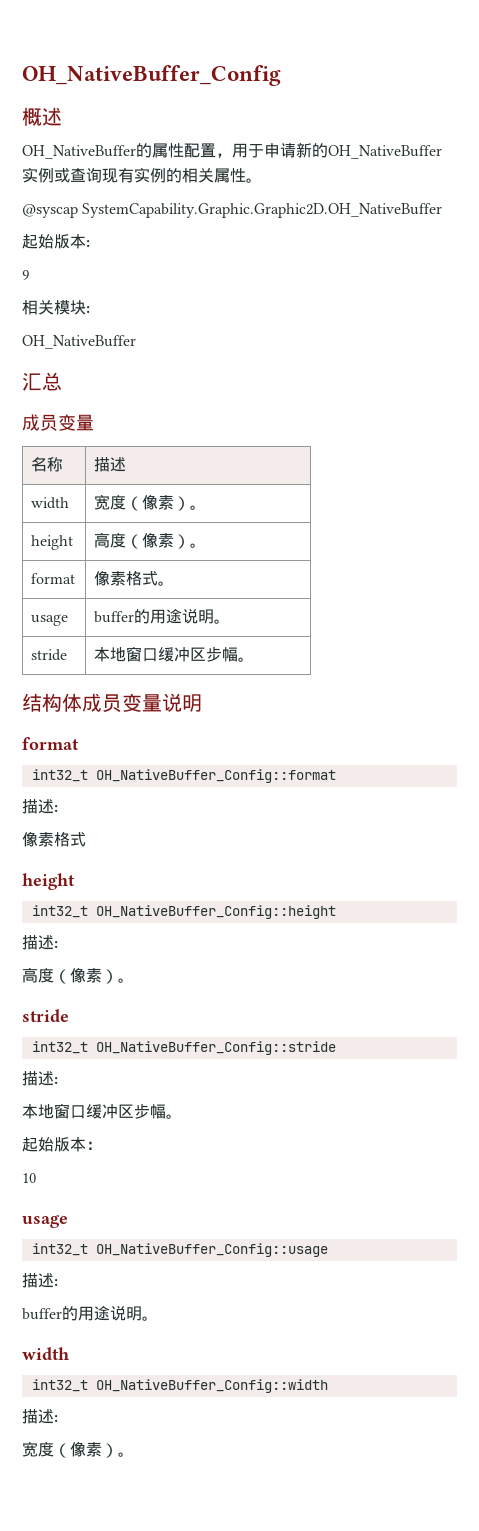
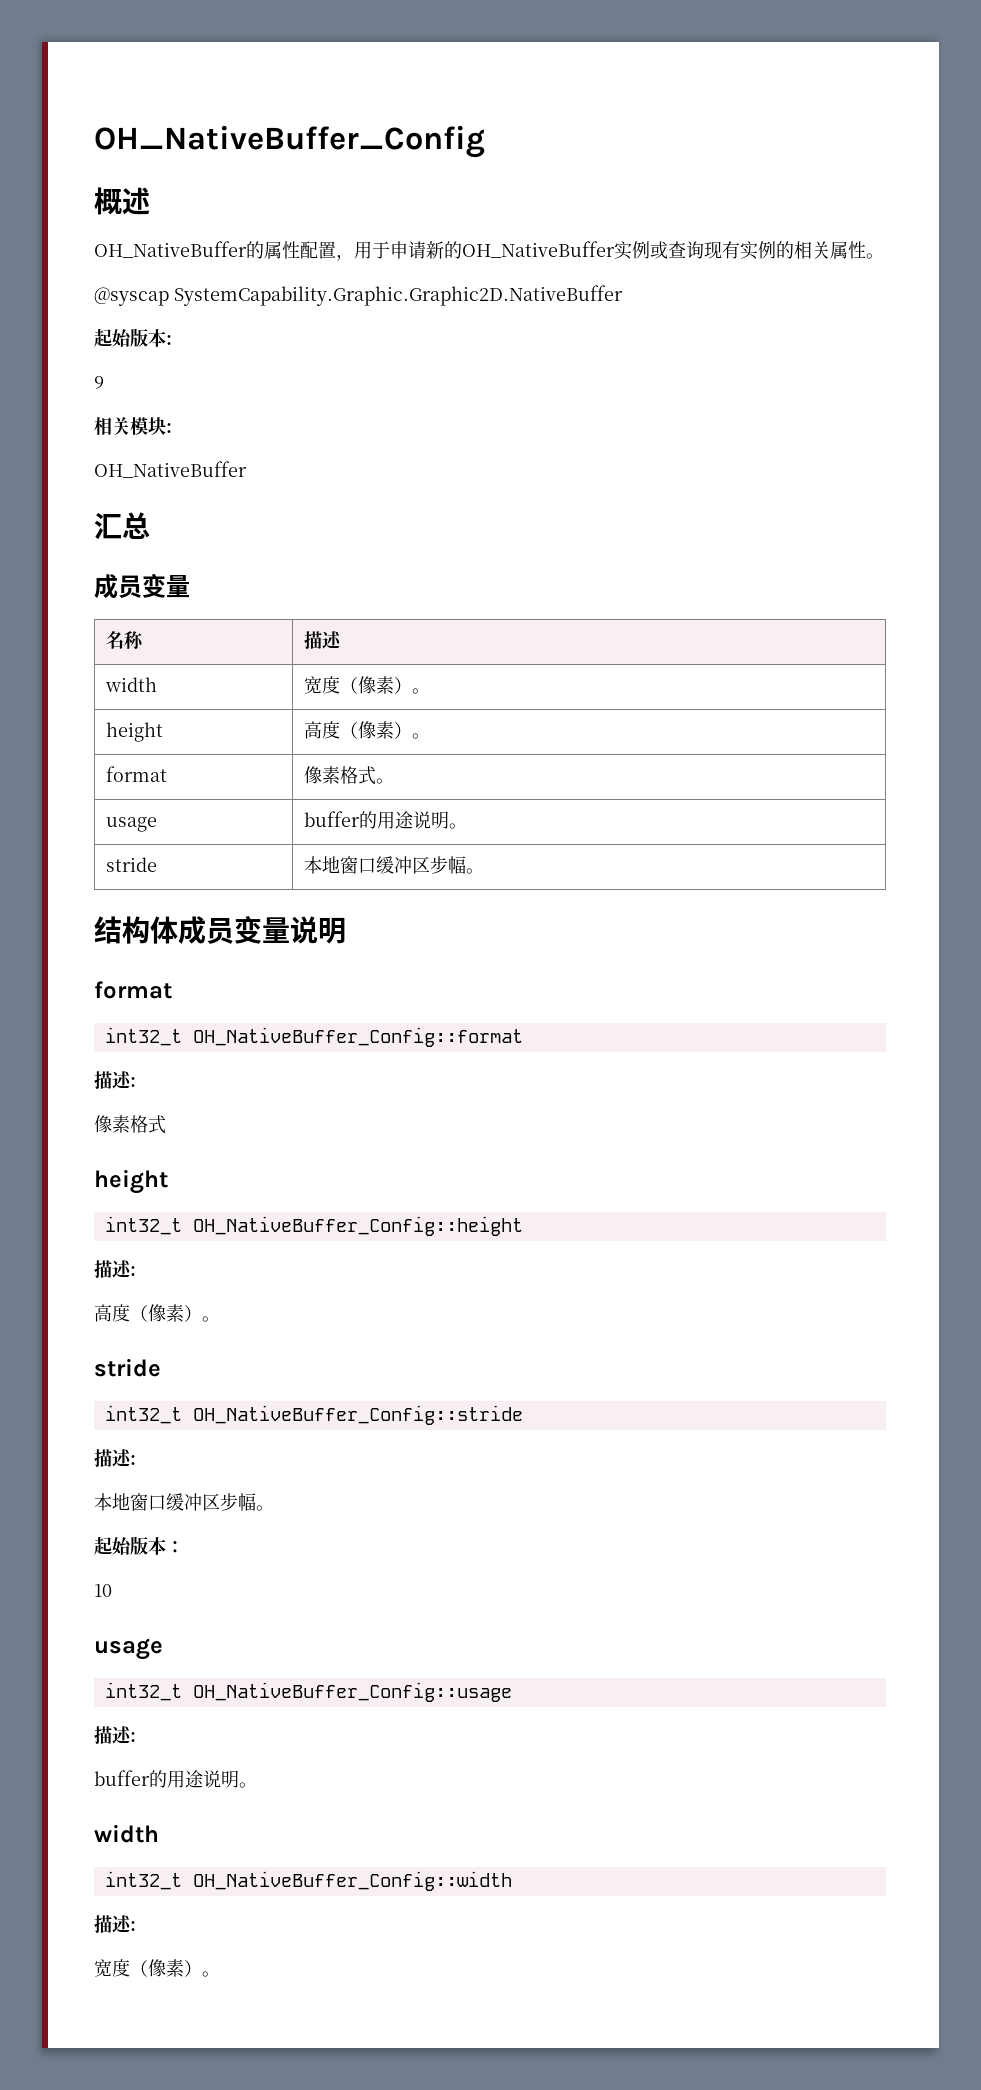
- @syscap SystemCapability.Graphic.Graphic2D.OH_NativeBuffer
+ @syscap SystemCapability.Graphic.Graphic2D.NativeBuffer

